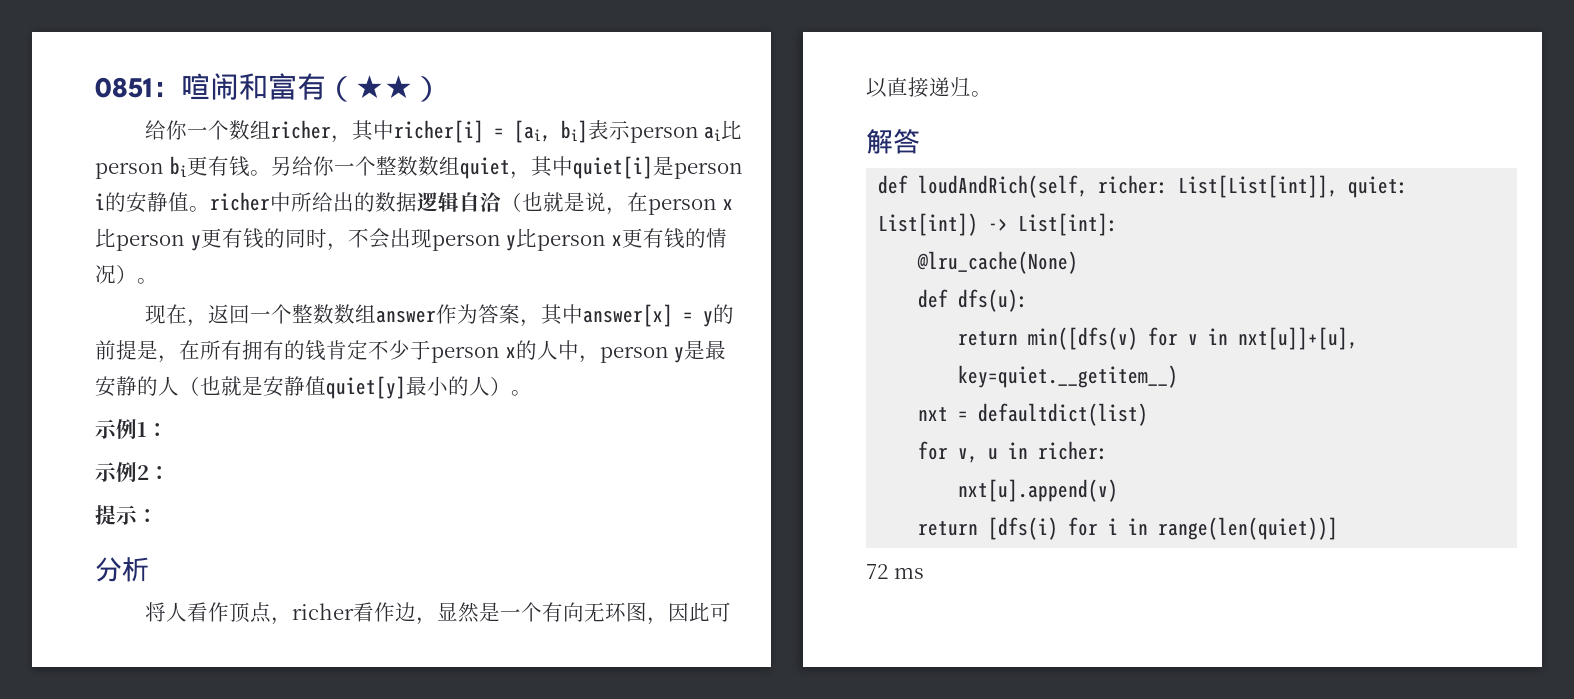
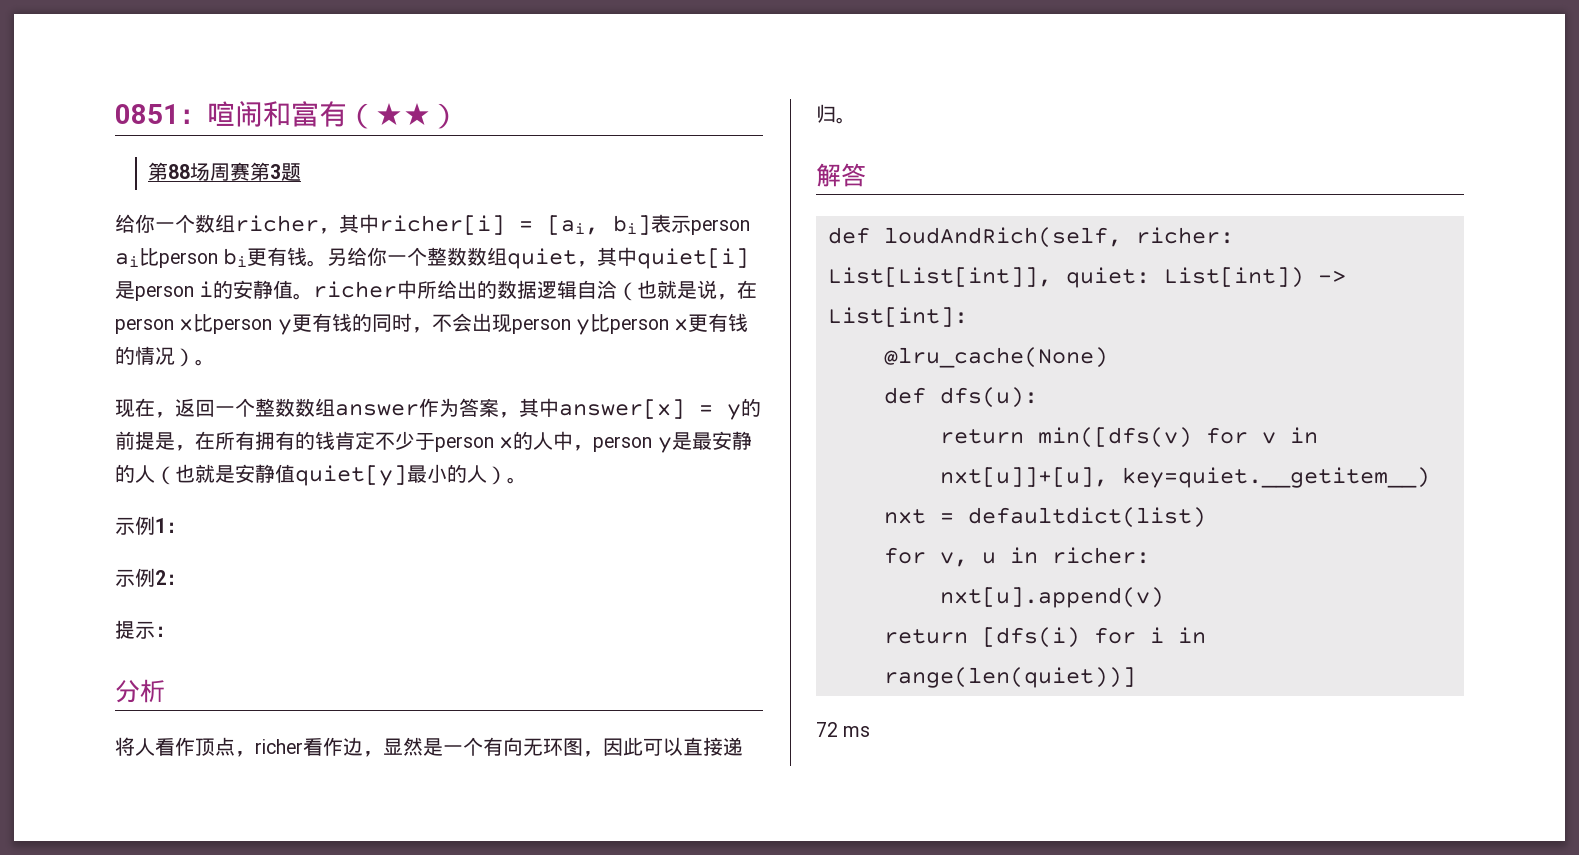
+ 第88场周赛第3题

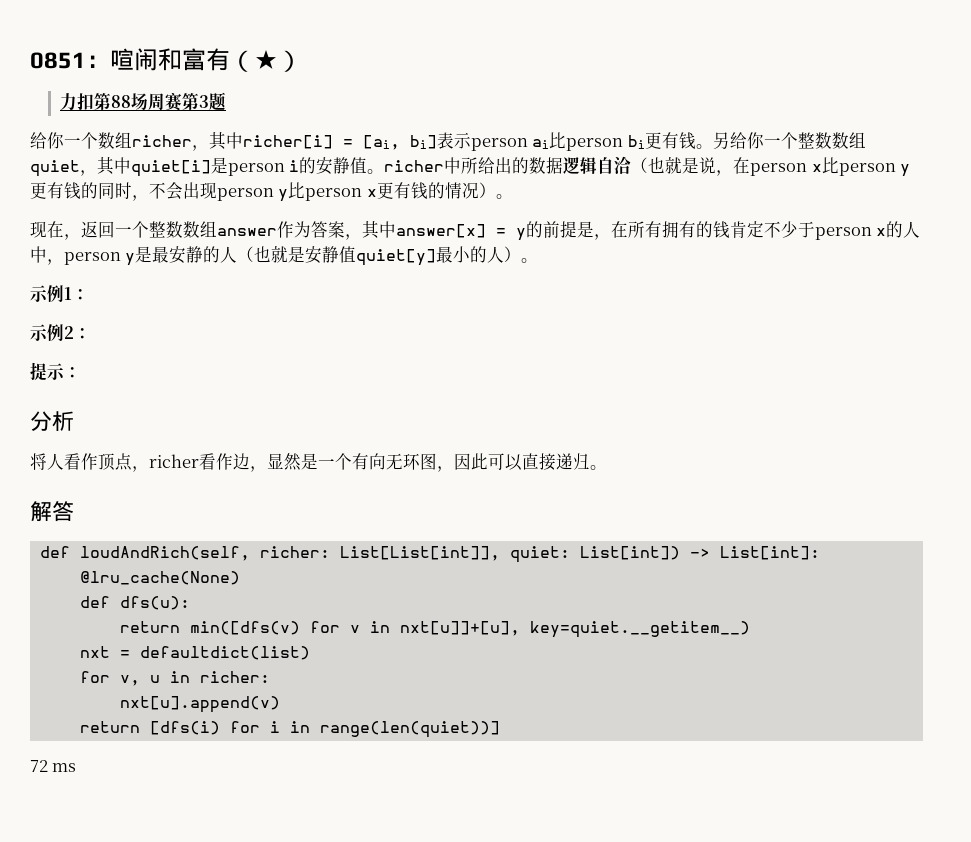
- 0851：喧闹和富有（★★）
+ 0851：喧闹和富有（★）
- 第88场周赛第3题
+ 力扣第88场周赛第3题

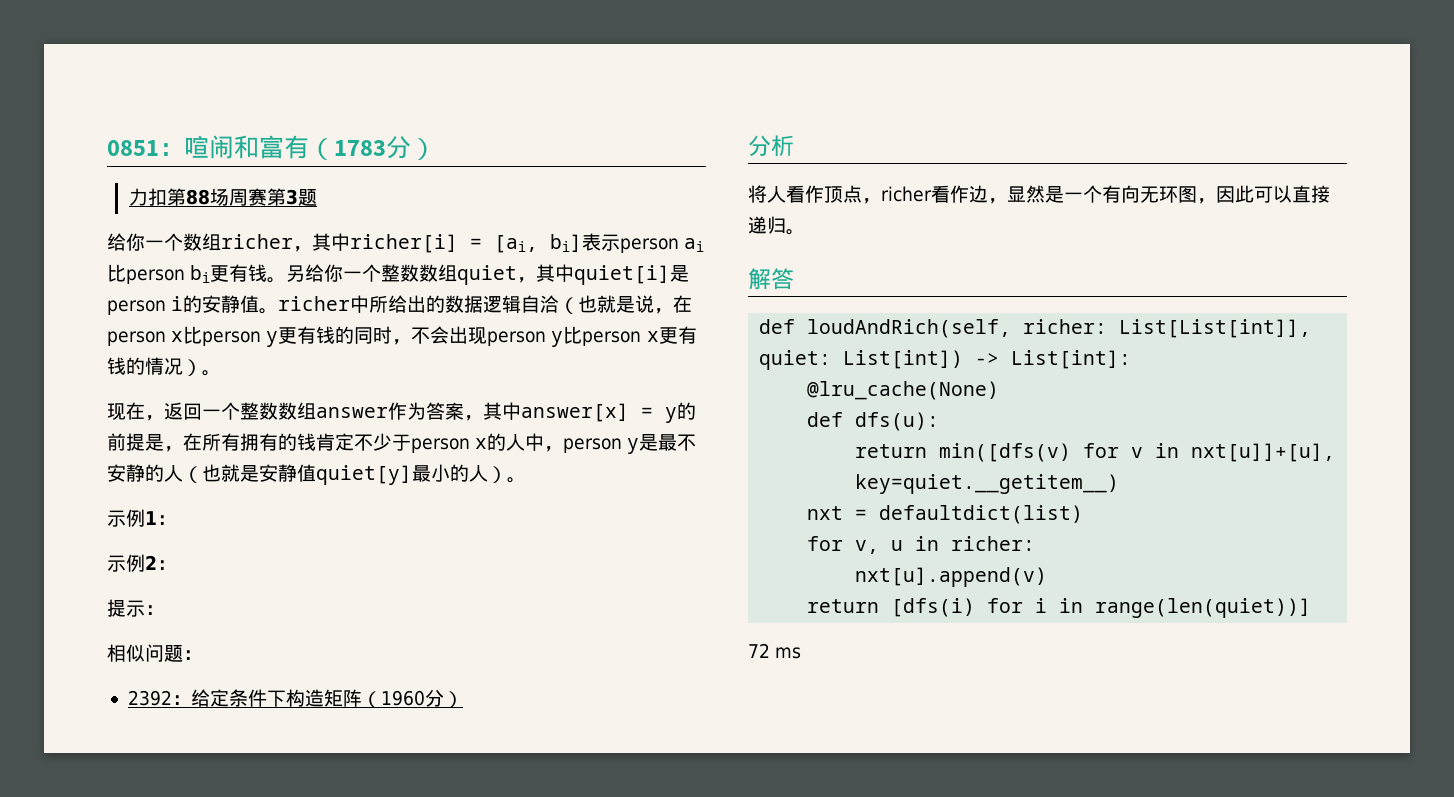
- 0851：喧闹和富有（★）
+ 0851：喧闹和富有（1783分）
- 现在，返回一个整数数组answer作为答案，其中answer[x] = y的前提是，在所有拥有的钱肯定不少于person x的人中，person y是最安静的人（也就是安静值quiet[y]最小的人）。
+ 现在，返回一个整数数组answer作为答案，其中answer[x] = y的前提是，在所有拥有的钱肯定不少于person x的人中，person y是最不安静的人（也就是安静值quiet[y]最小的人）。
+ 相似问题：
+ 2392：给定条件下构造矩阵（1960分）

